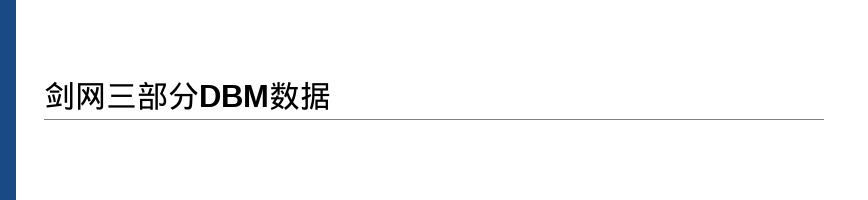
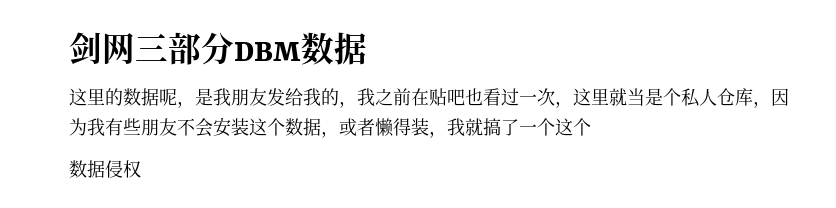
+ 这里的数据呢，是我朋友发给我的，我之前在贴吧也看过一次，这里就当是个私人仓库，因为我有些朋友不会安装这个数据，或者懒得装，我就搞了一个这个
+ 数据侵权

